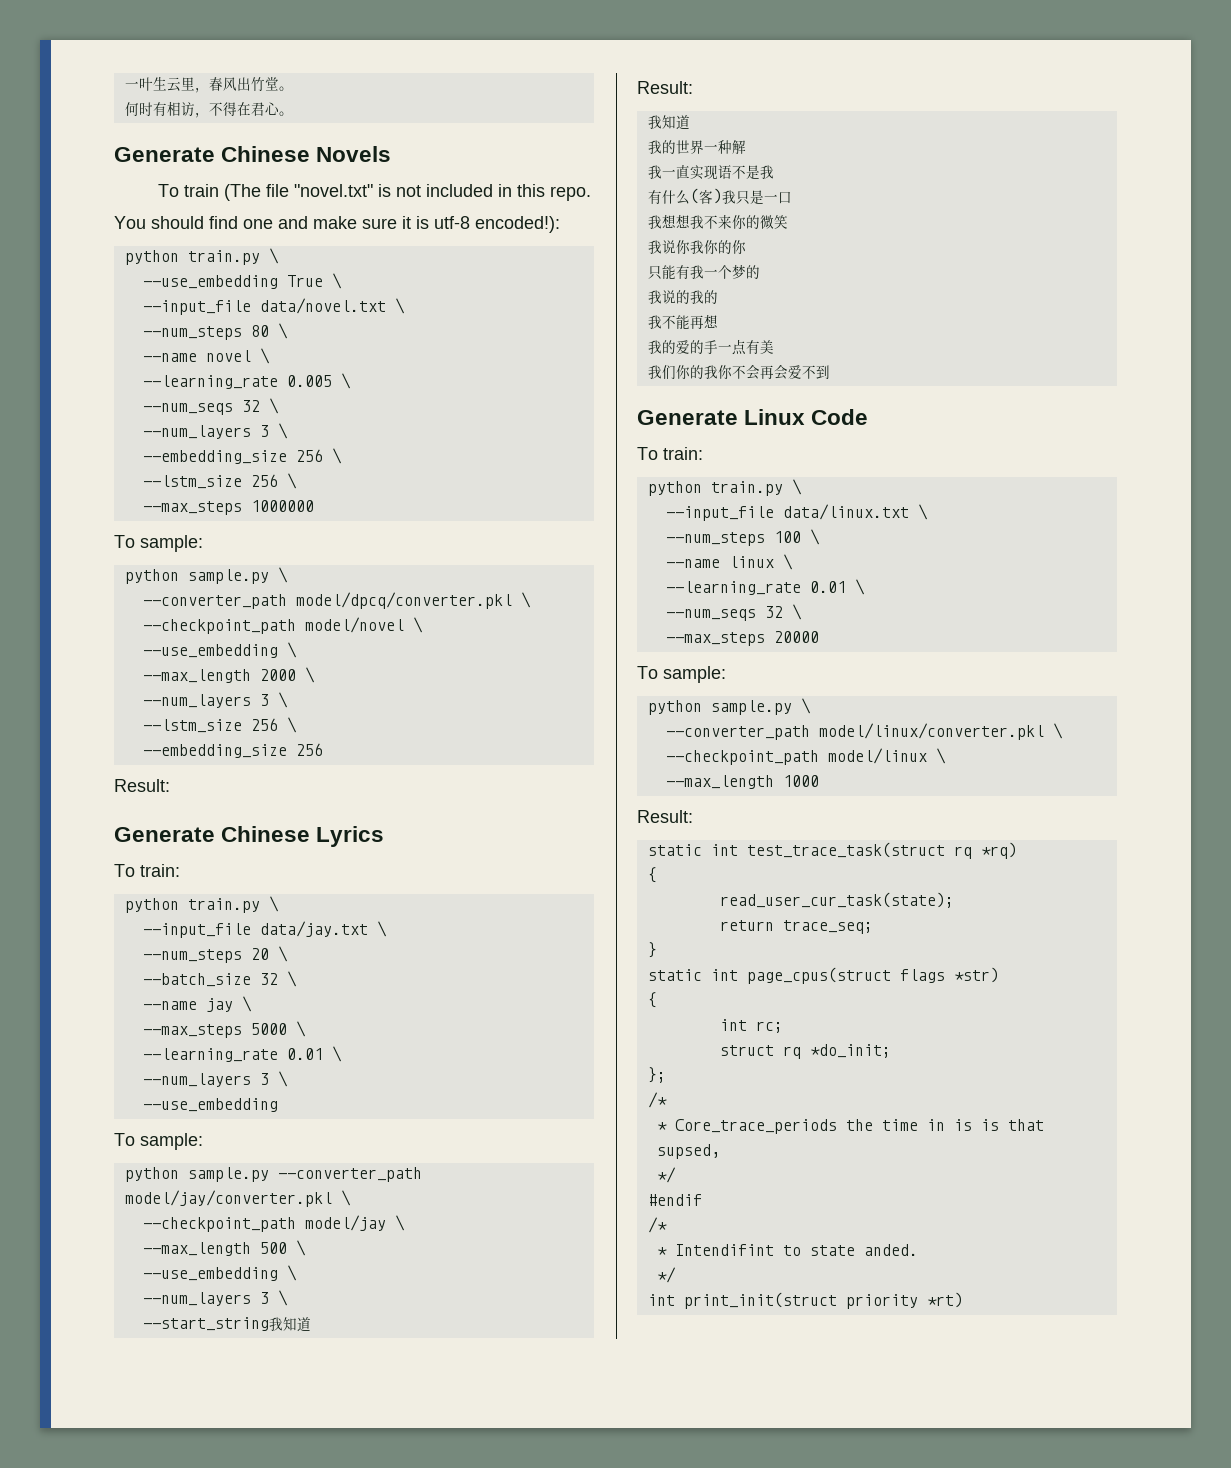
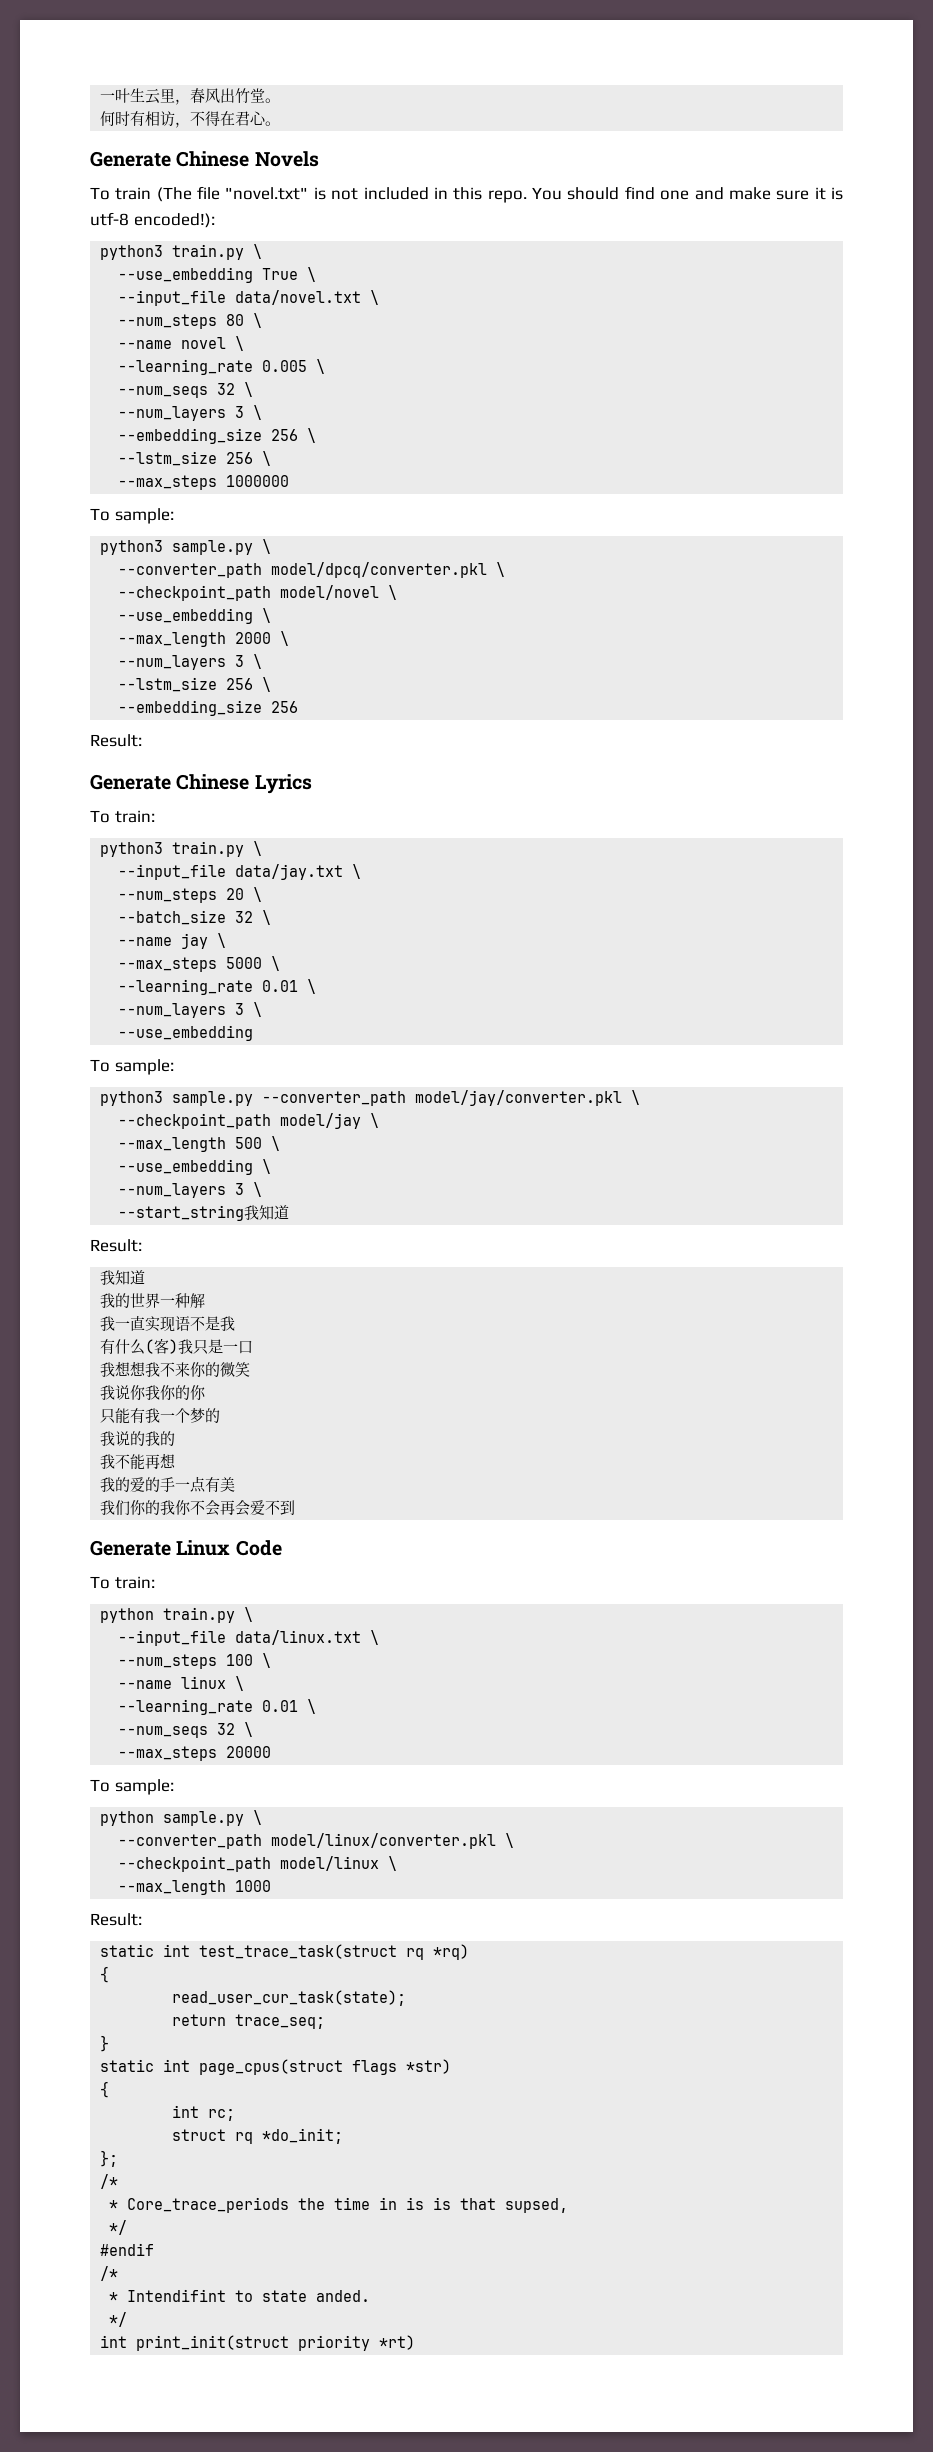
  You should find one and make sure it is utf-8 encoded!):
- python train.py \
+ python3 train.py \
  --max_steps 1000000
  To sample:
- python sample.py \
+ python3 sample.py \
  Generate Chinese Lyrics
  To train:
- python train.py \
+ python3 train.py \
- python sample.py --converter_path model/jay/converter.pkl \
+ python3 sample.py --converter_path model/jay/converter.pkl \

